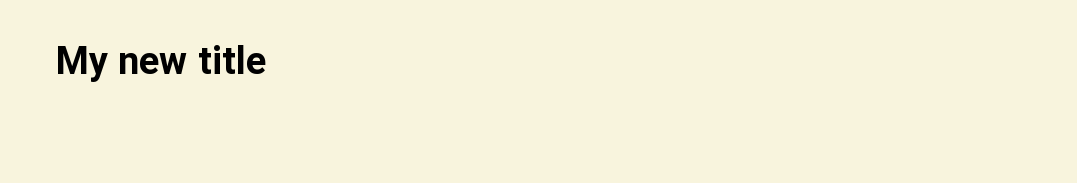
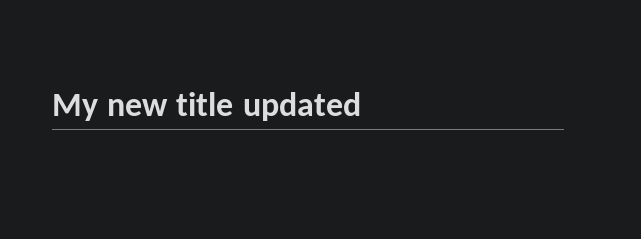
- My new title
+ My new title updated

